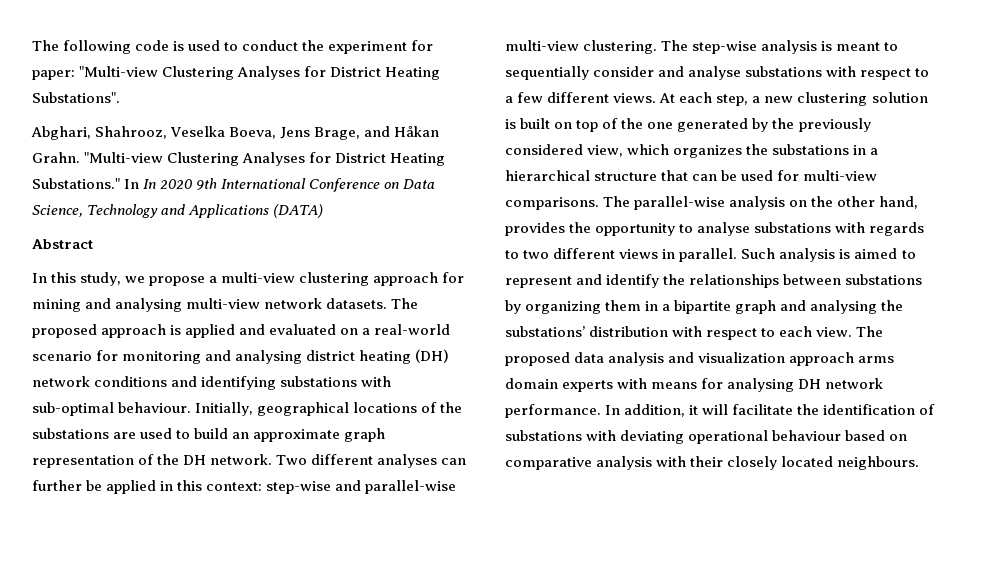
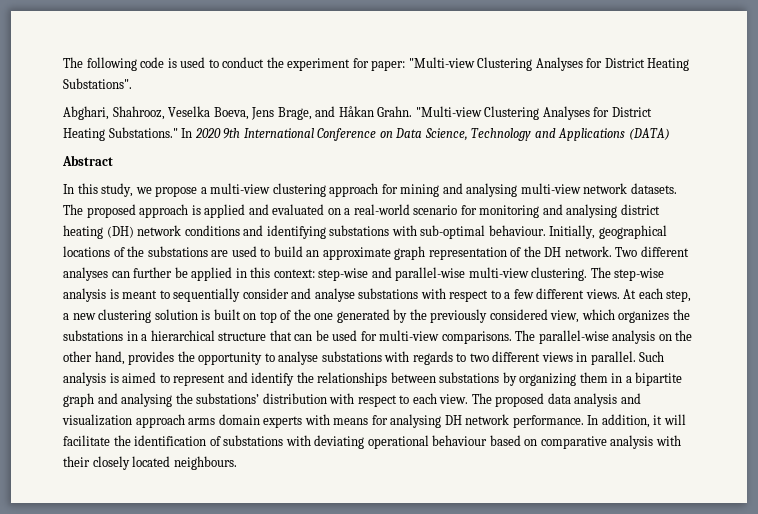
- In In 2020 9th International Conference on Data Science, Technology and Applications (DATA)
+ In 2020 9th International Conference on Data Science, Technology and Applications (DATA)

